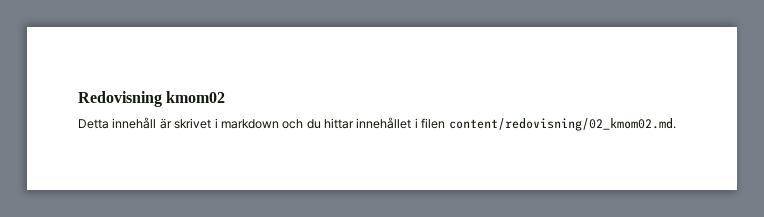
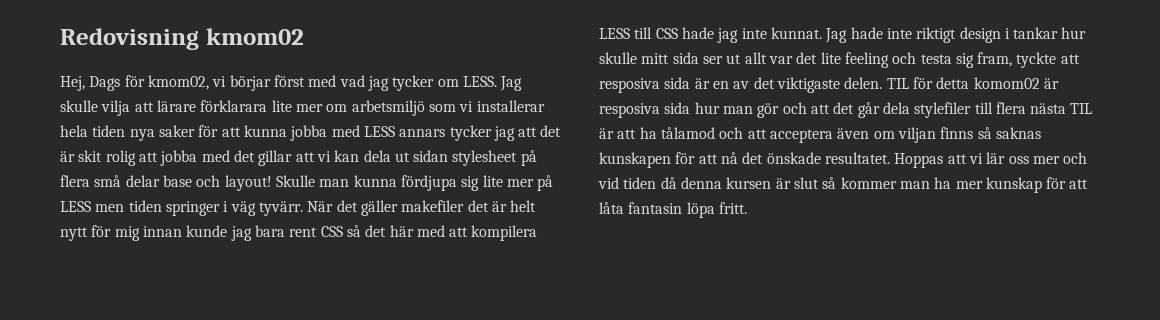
- Detta innehåll är skrivet i markdown och du hittar innehållet i filen content/redovisning/02_kmom02.md.
+ Hej, Dags för kmom02, vi börjar först med vad jag tycker om LESS. Jag skulle vilja att lärare förklarara lite mer om arbetsmiljö som vi installerar hela tiden nya saker för att kunna jobba med LESS annars tycker jag att det är skit rolig att jobba med det gillar att vi kan dela ut sidan stylesheet på flera små delar base och layout! Skulle man kunna fördjupa sig lite mer på LESS men tiden springer i väg tyvärr. När det gäller makefiler det är helt nytt för mig innan kunde jag bara rent CSS så det här med att kompilera LESS till CSS hade jag inte kunnat. Jag hade inte riktigt design i tankar hur skulle mitt sida ser ut allt var det lite feeling och testa sig fram, tyckte att resposiva sida är en av det viktigaste delen. TIL för detta komom02 är resposiva sida hur man gör och att det går dela stylefiler till flera nästa TIL är att ha tålamod och att acceptera även om viljan finns så saknas kunskapen för att nå det önskade resultatet. Hoppas att vi lär oss mer och vid tiden då denna kursen är slut så kommer man ha mer kunskap för att låta fantasin löpa fritt.

